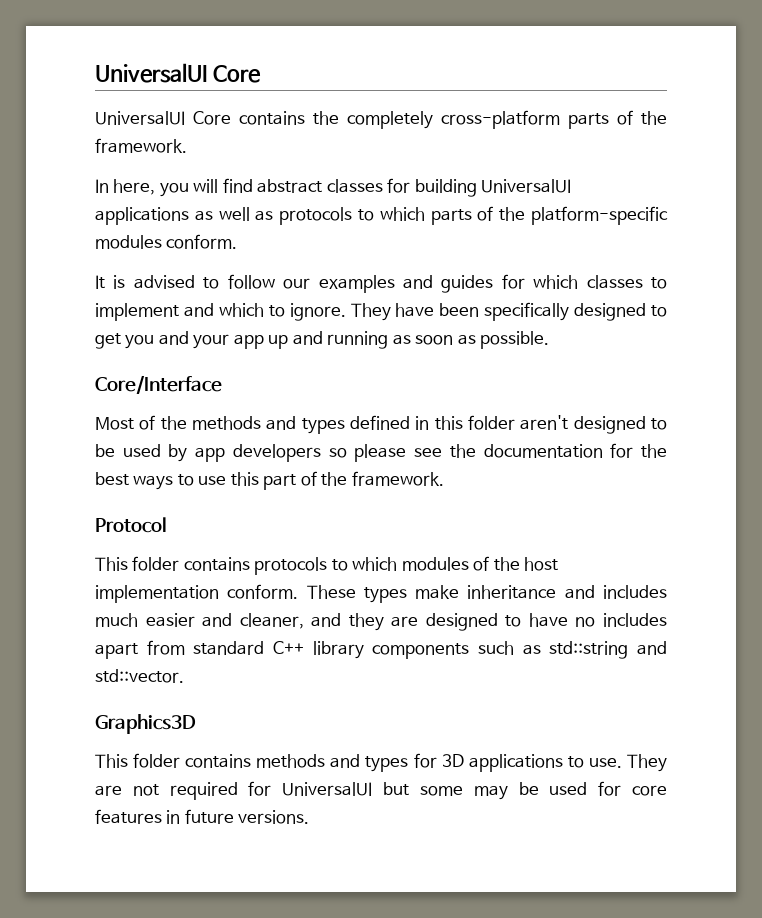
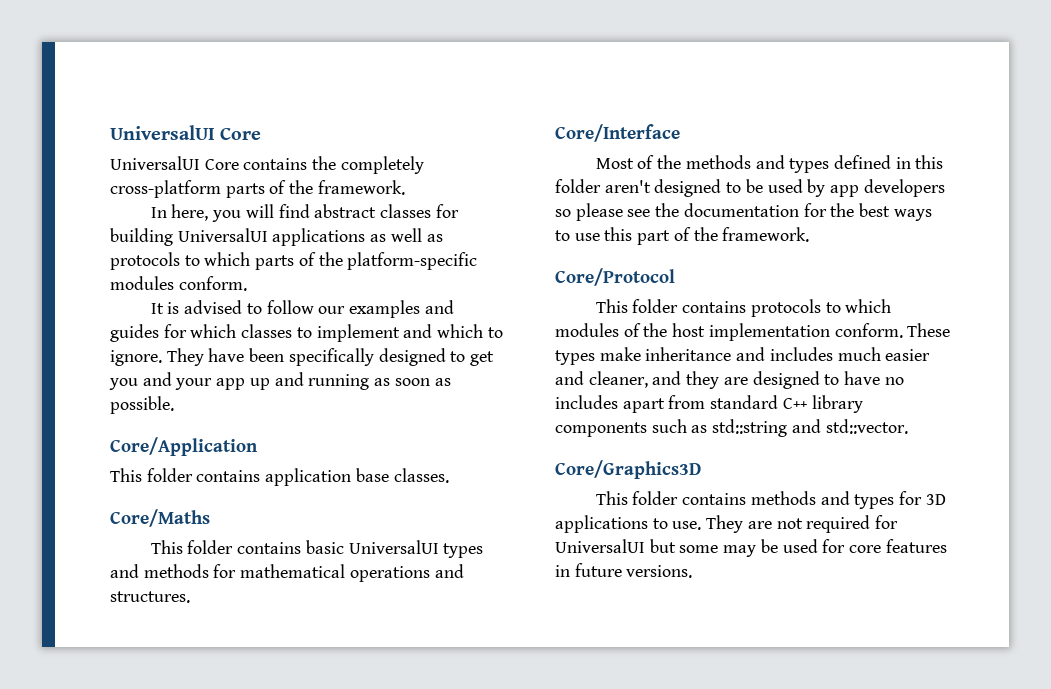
+ Core/Application
+ This folder contains application base classes.
+ Core/Maths
+ This folder contains basic UniversalUI types and methods for mathematical operations and structures.
- Protocol
+ Core/Protocol
- Graphics3D
+ Core/Graphics3D

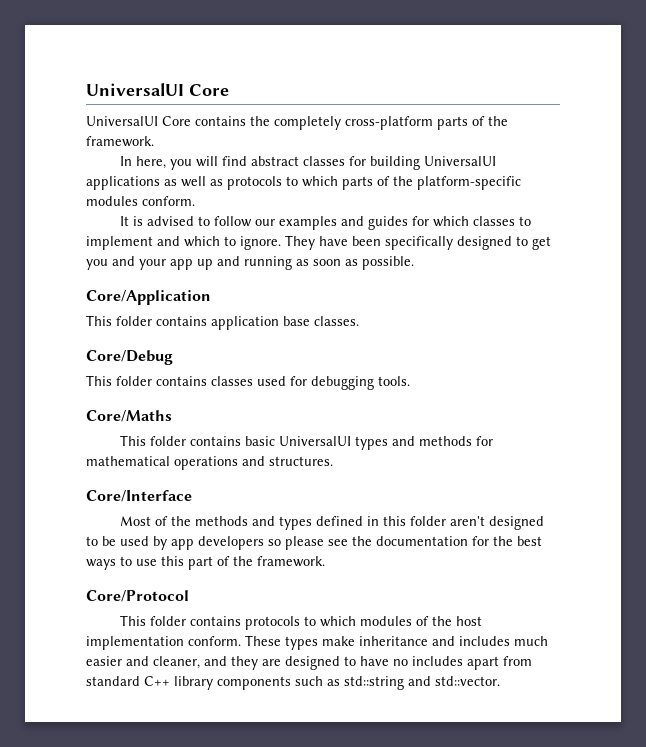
+ Core/Debug
+ This folder contains classes used for debugging tools.
- Core/Graphics3D
- This folder contains methods and types for 3D applications to use. They are not required for UniversalUI but some may be used for core features in future versions.

